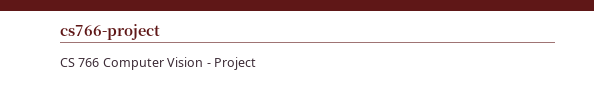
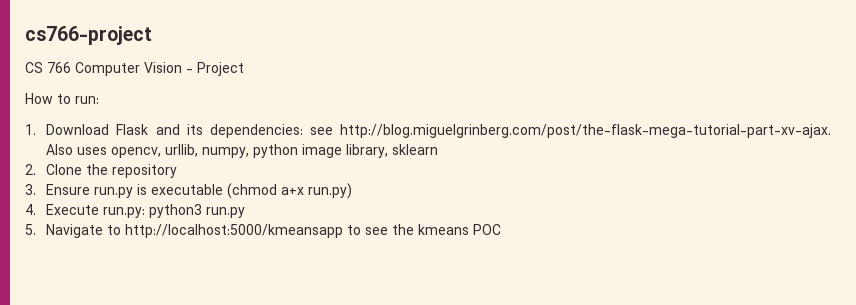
+ How to run:
+ 1. Download Flask and its dependencies: see http://blog.miguelgrinberg.com/post/the-flask-mega-tutorial-part-xv-ajax. Also uses opencv, urllib, numpy, python image library, sklearn
+ 2. Clone the repository
+ 3. Ensure run.py is executable (chmod a+x run.py)
+ 4. Execute run.py: python3 run.py
+ 5. Navigate to http://localhost:5000/kmeansapp to see the kmeans POC

